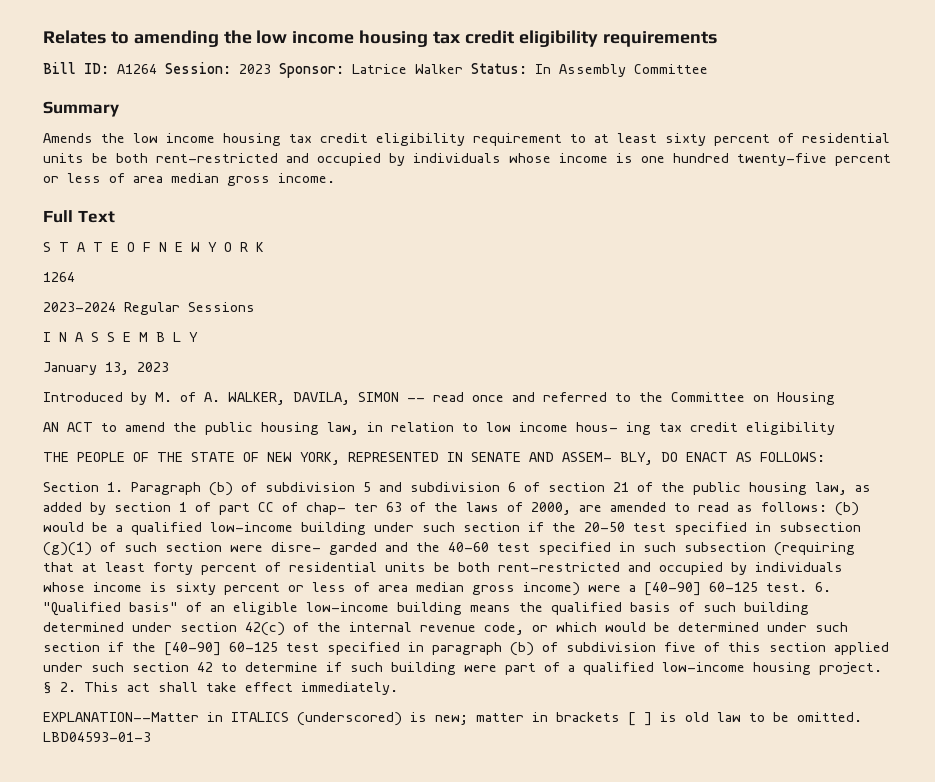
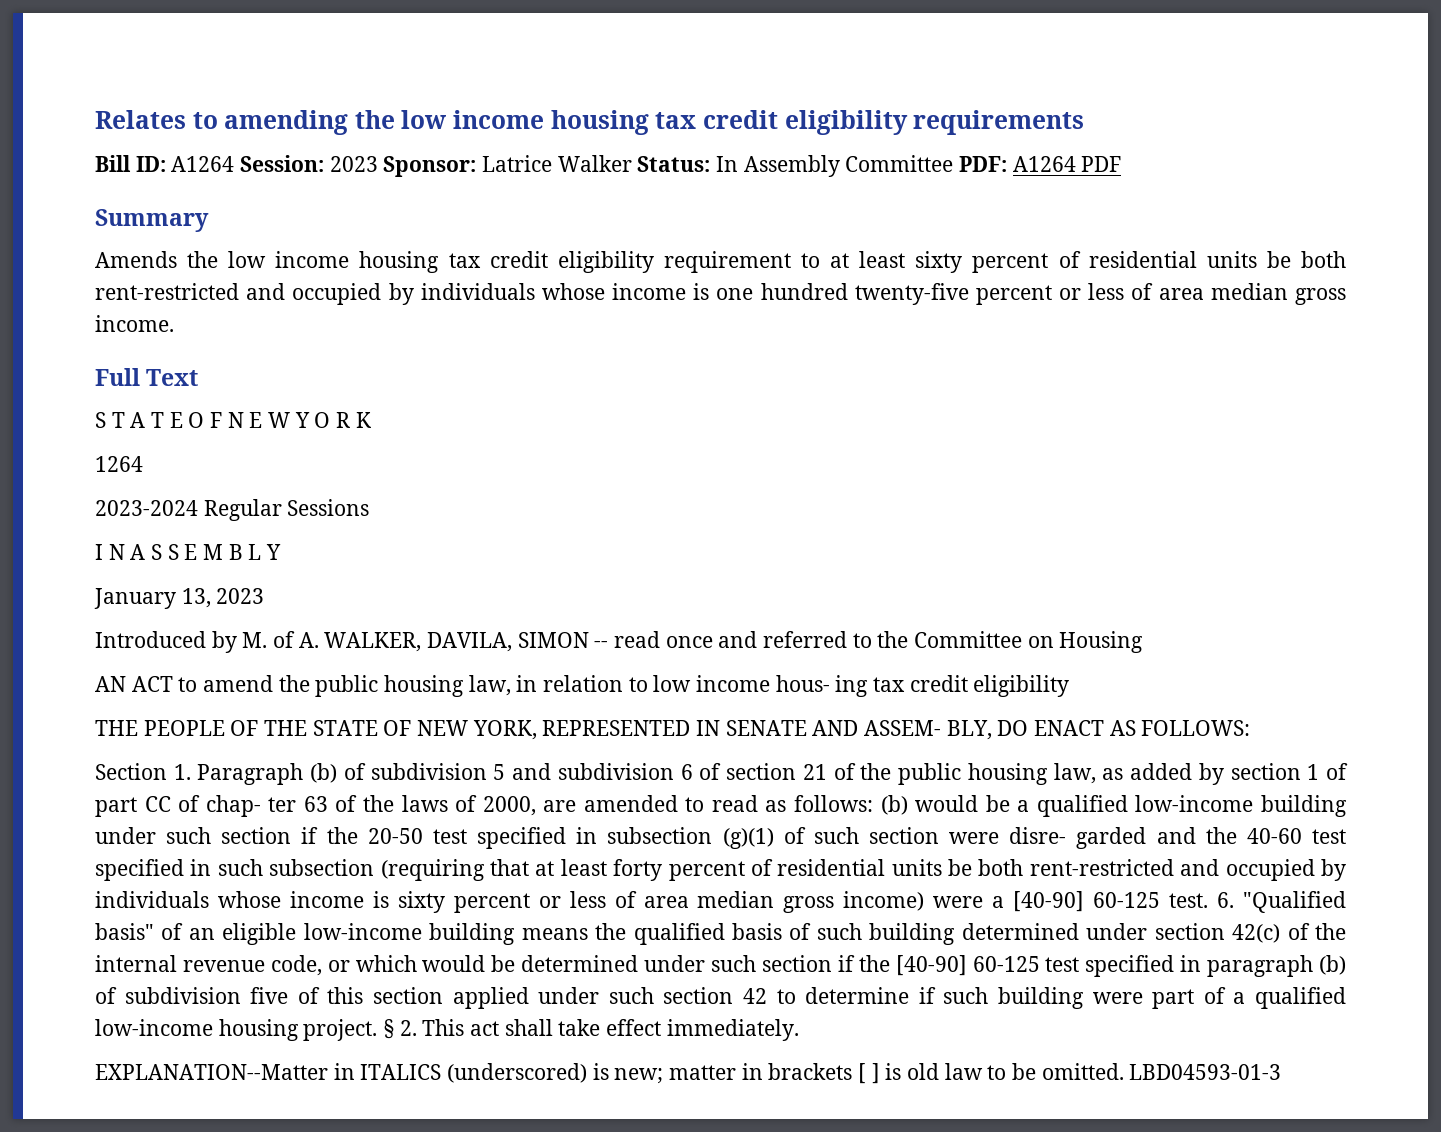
- Bill ID: A1264 Session: 2023 Sponsor: Latrice Walker Status: In Assembly Committee
+ Bill ID: A1264 Session: 2023 Sponsor: Latrice Walker Status: In Assembly Committee PDF: A1264 PDF

